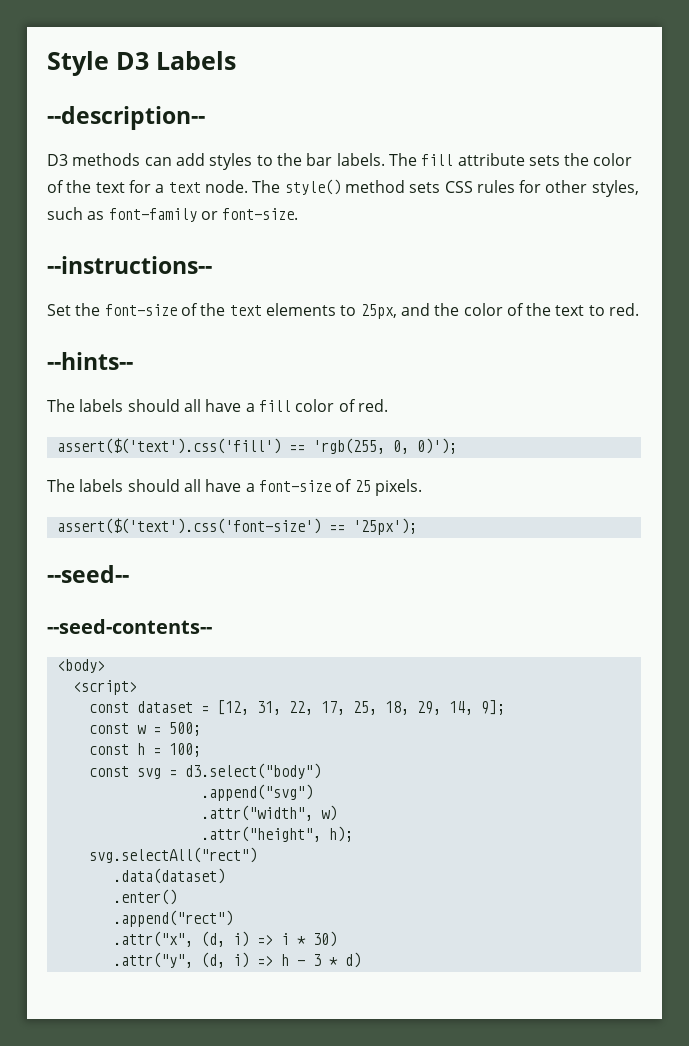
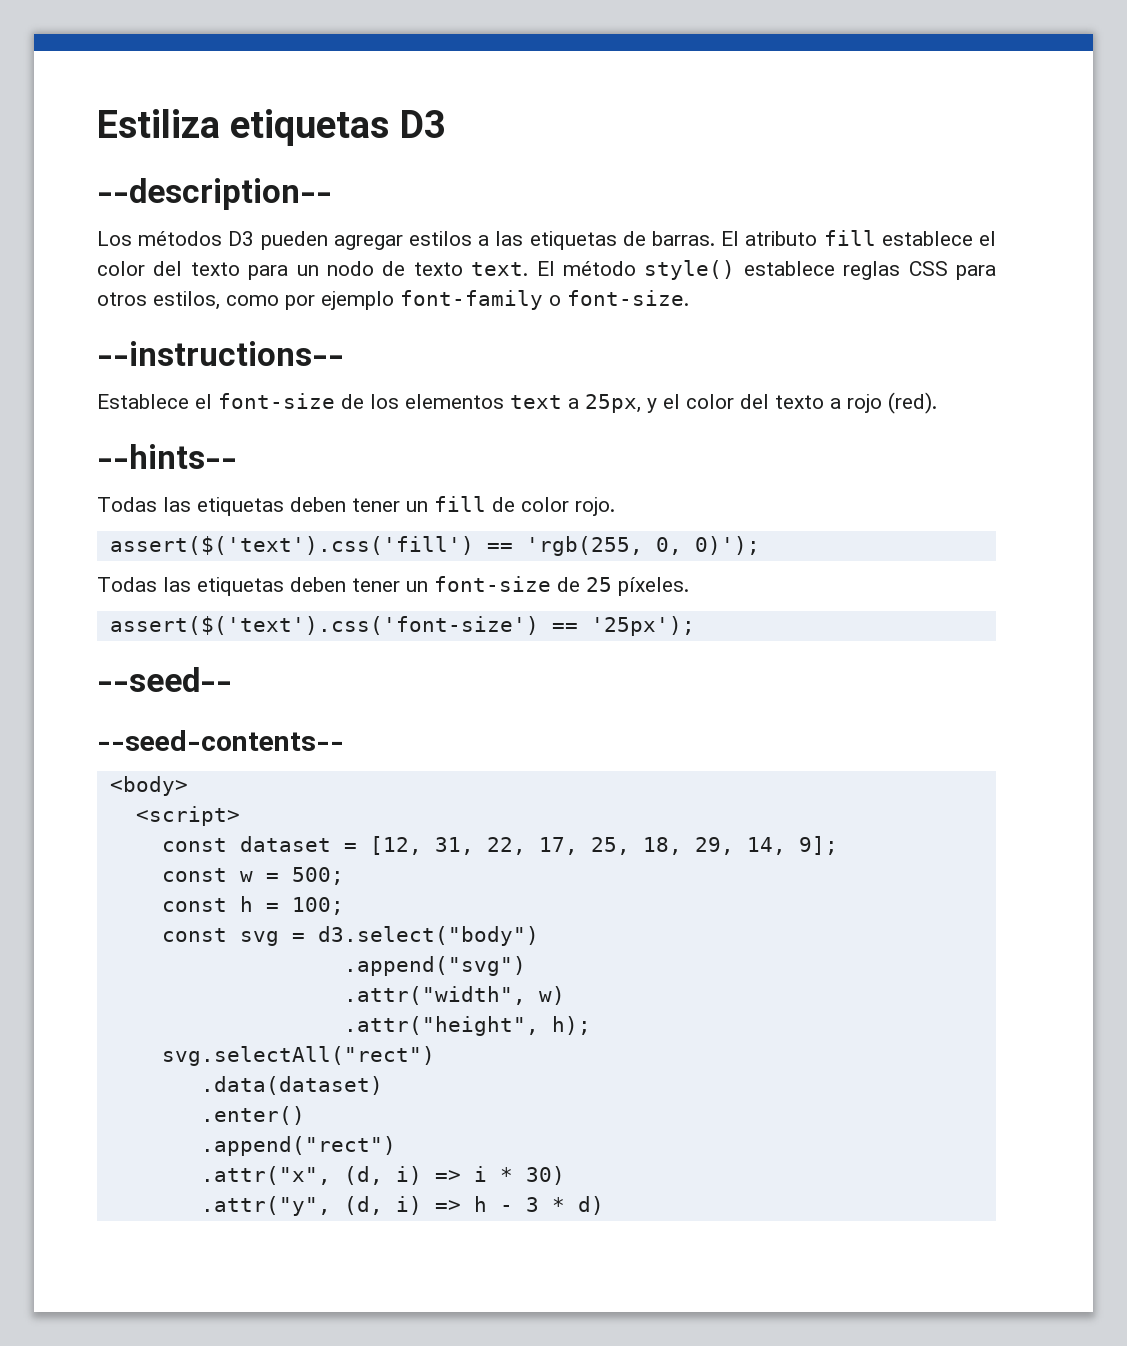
- Style D3 Labels
+ Estiliza etiquetas D3
- D3 methods can add styles to the bar labels. The fill attribute sets the color of the text for a text node. The style() method sets CSS rules for other styles, such as font-family or font-size.
+ Los métodos D3 pueden agregar estilos a las etiquetas de barras. El atributo fill establece el color del texto para un nodo de texto text. El método style() establece reglas CSS para otros estilos, como por ejemplo font-family o font-size.
  --instructions--
- Set the font-size of the text elements to 25px, and the color of the text to red.
+ Establece el font-size de los elementos text a 25px, y el color del texto a rojo (red).
  --hints--
- The labels should all have a fill color of red.
+ Todas las etiquetas deben tener un fill de color rojo.
- The labels should all have a font-size of 25 pixels.
+ Todas las etiquetas deben tener un font-size de 25 píxeles.

